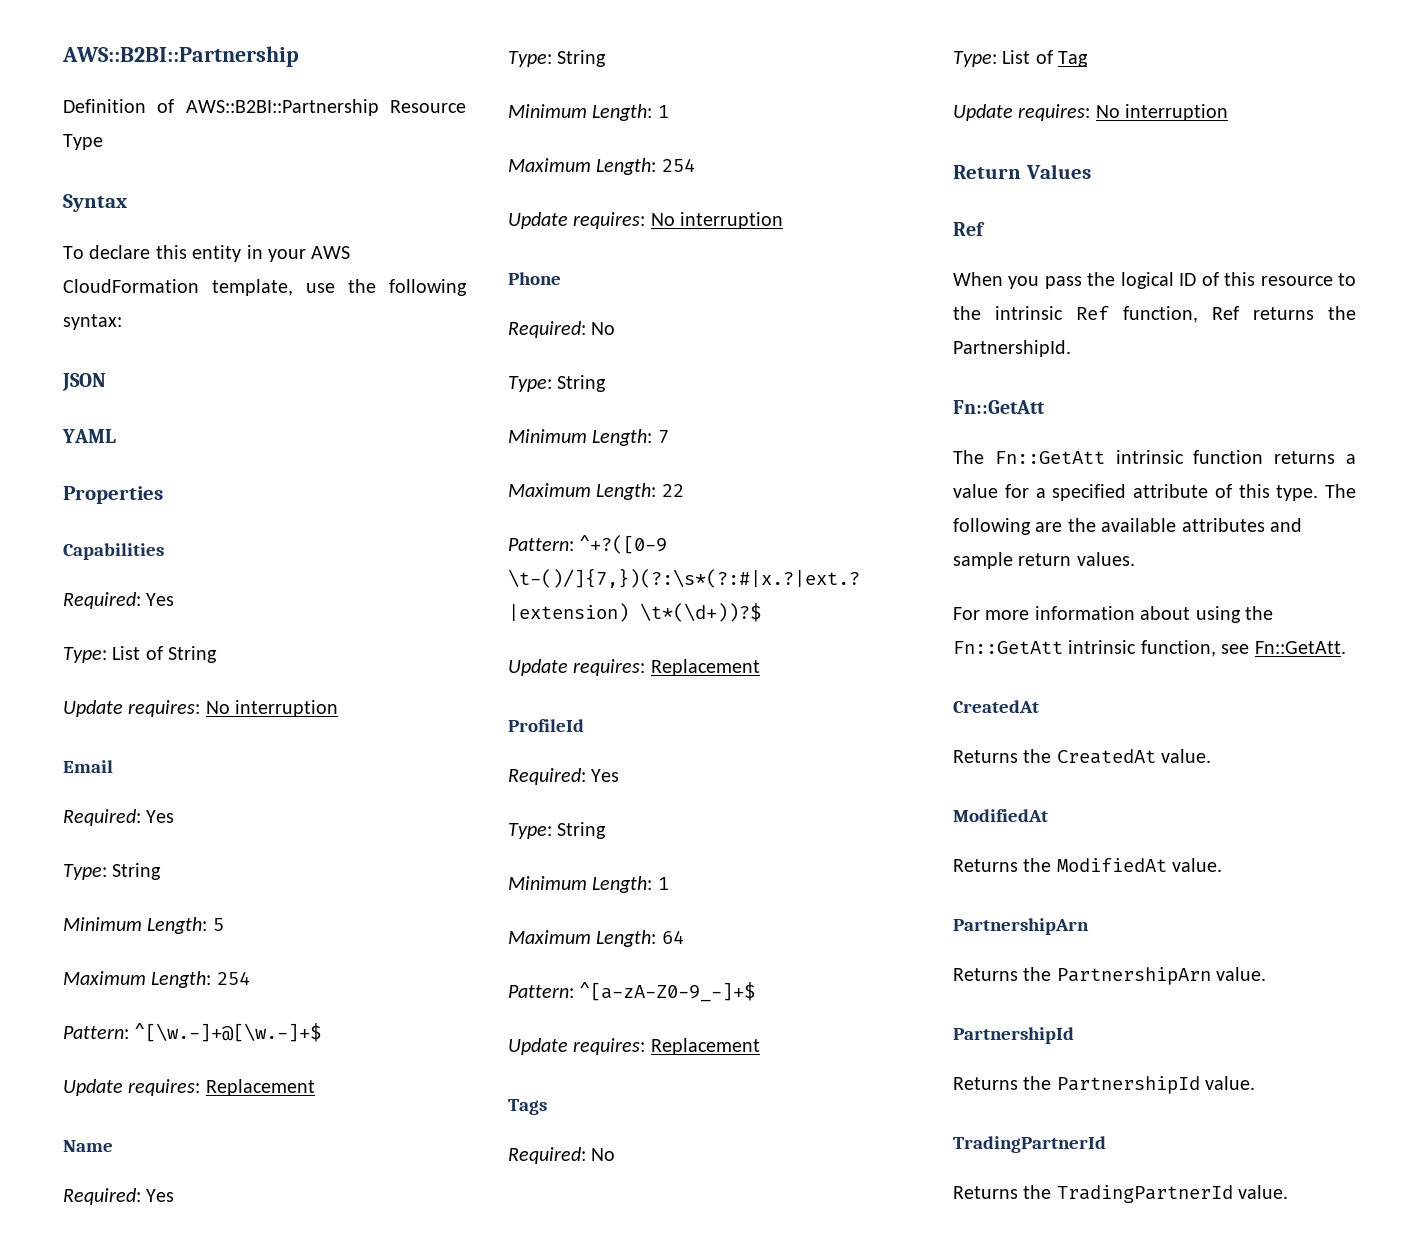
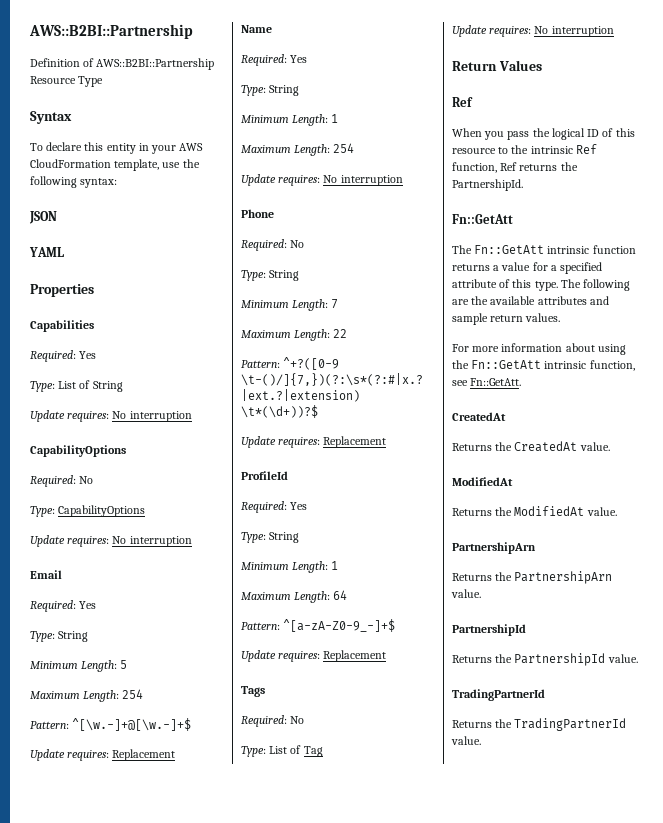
  Type: List of String
+ Update requires: No interruption
+ CapabilityOptions
+ Required: No
+ Type: CapabilityOptions

